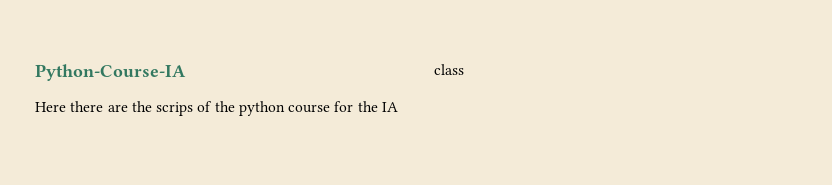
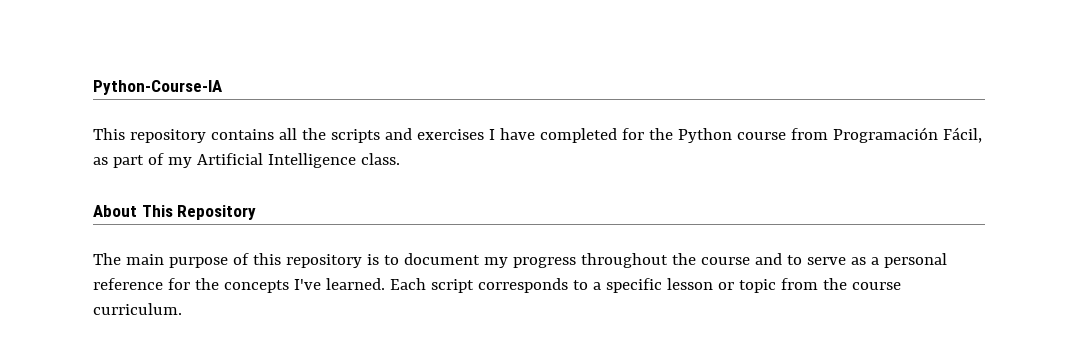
- Here there are the scrips of the python course for the IA class
+ This repository contains all the scripts and exercises I have completed for the Python course from Programación Fácil, as part of my Artificial Intelligence class.
+ About This Repository
+ The main purpose of this repository is to document my progress throughout the course and to serve as a personal reference for the concepts I've learned. Each script corresponds to a specific lesson or topic from the course curriculum.

